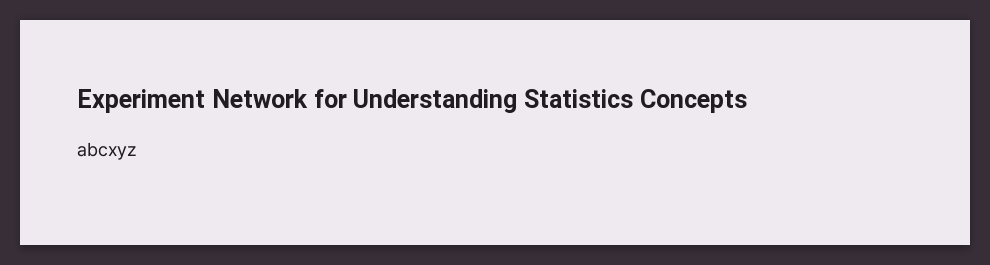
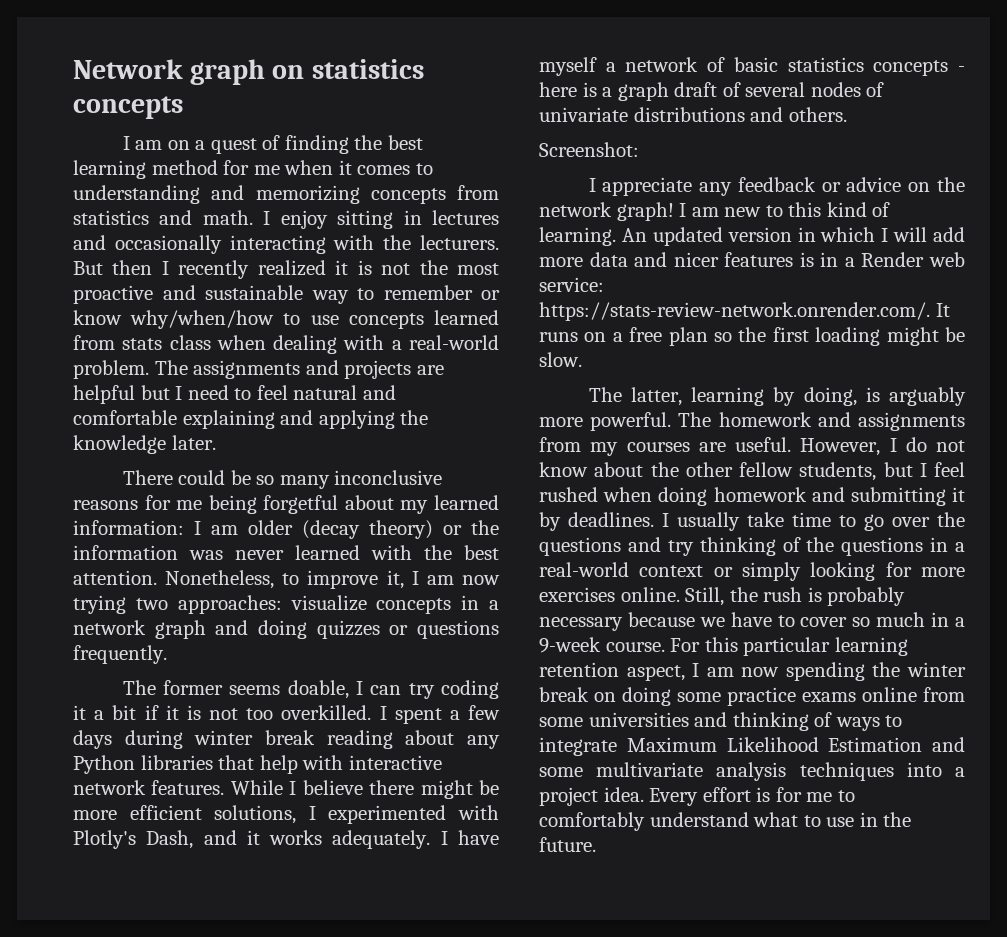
- Experiment Network for Understanding Statistics Concepts
- abcxyz
+ Network graph on statistics concepts
+ I am on a quest of finding the best learning method for me when it comes to understanding and memorizing concepts from statistics and math. I enjoy sitting in lectures and occasionally interacting with the lecturers. But then I recently realized it is not the most proactive and sustainable way to remember or know why/when/how to use concepts learned from stats class when dealing with a real-world problem. The assignments and projects are helpful but I need to feel natural and comfortable explaining and applying the knowledge later.
+ There could be so many inconclusive reasons for me being forgetful about my learned information: I am older (decay theory) or the information was never learned with the best attention. Nonetheless, to improve it, I am now trying two approaches: visualize concepts in a network graph and doing quizzes or questions frequently.
+ The former seems doable, I can try coding it a bit if it is not too overkilled. I spent a few days during winter break reading about any Python libraries that help with interactive network features. While I believe there might be more efficient solutions, I experimented with Plotly's Dash, and it works adequately. I have myself a network of basic statistics concepts - here is a graph draft of several nodes of univariate distributions and others.
+ Screenshot:
+ I appreciate any feedback or advice on the network graph! I am new to this kind of learning. An updated version in which I will add more data and nicer features is in a Render web service: https://stats-review-network.onrender.com/. It runs on a free plan so the first loading might be slow.
+ The latter, learning by doing, is arguably more powerful. The homework and assignments from my courses are useful. However, I do not know about the other fellow students, but I feel rushed when doing homework and submitting it by deadlines. I usually take time to go over the questions and try thinking of the questions in a real-world context or simply looking for more exercises online. Still, the rush is probably necessary because we have to cover so much in a 9-week course. For this particular learning retention aspect, I am now spending the winter break on doing some practice exams online from some universities and thinking of ways to integrate Maximum Likelihood Estimation and some multivariate analysis techniques into a project idea. Every effort is for me to comfortably understand what to use in the future.

